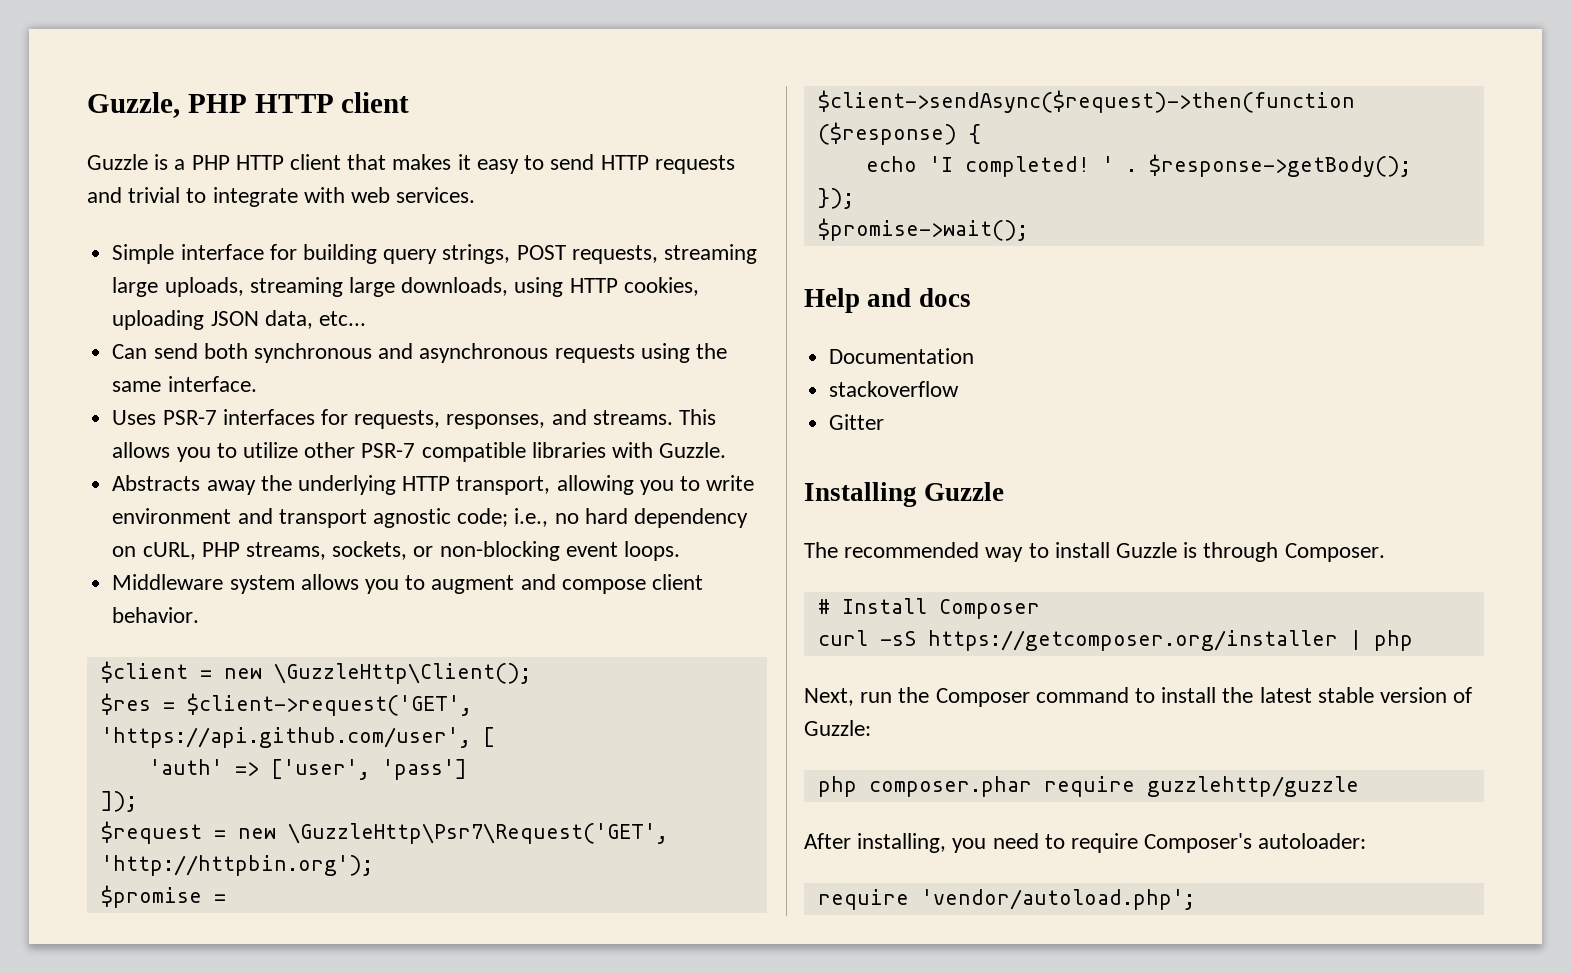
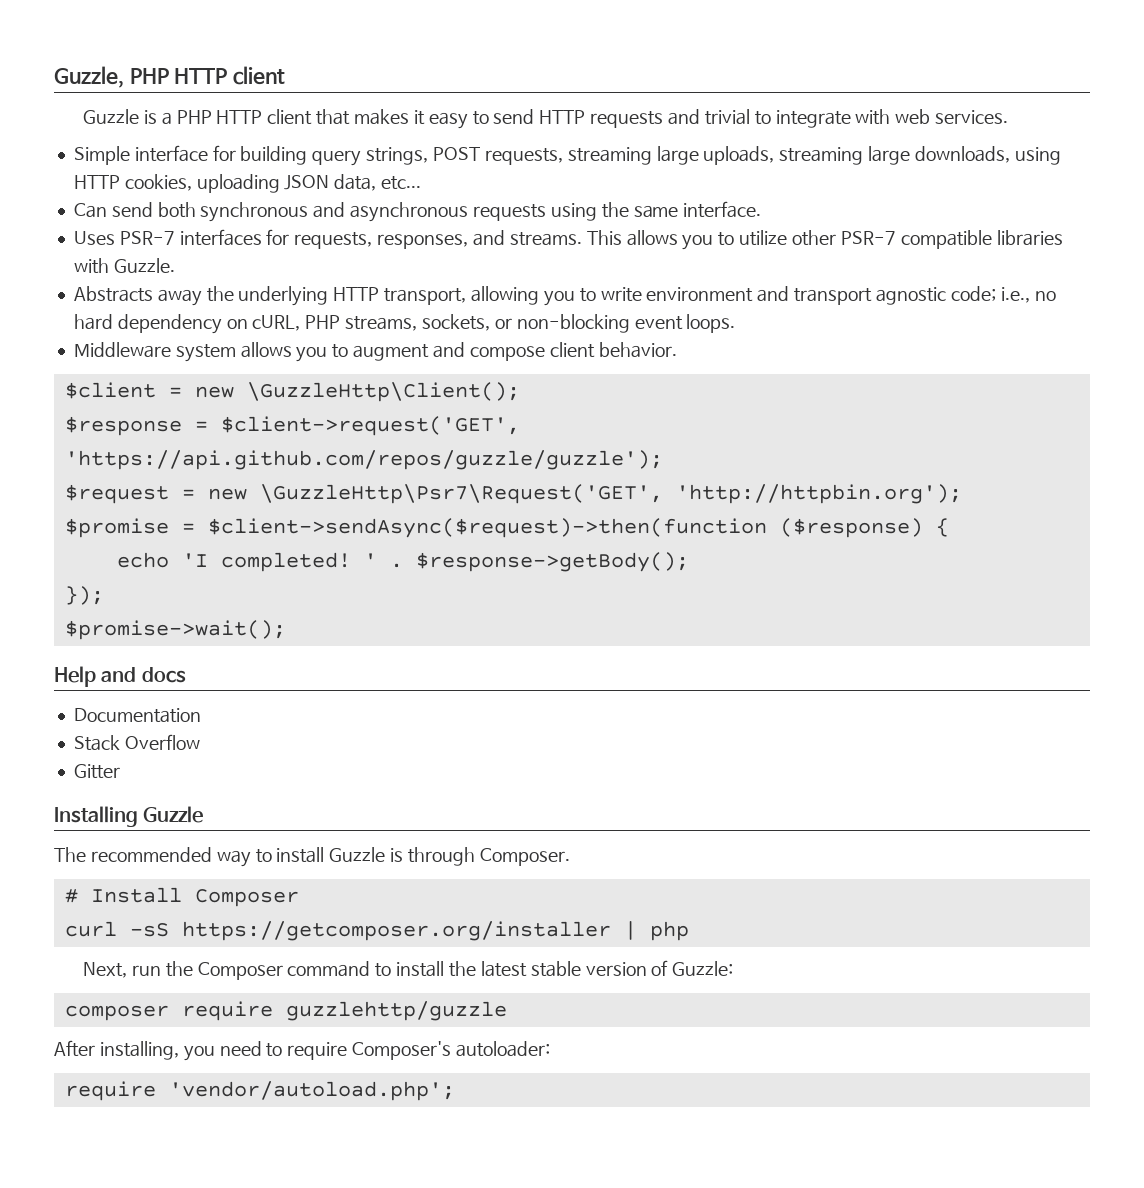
- $res = $client->request('GET', 'https://api.github.com/user', [
- 'auth' => ['user', 'pass']
- ]);
+ $response = $client->request('GET', 'https://api.github.com/repos/guzzle/guzzle');
- stackoverflow
+ Stack Overflow
- php composer.phar require guzzlehttp/guzzle
+ composer require guzzlehttp/guzzle

